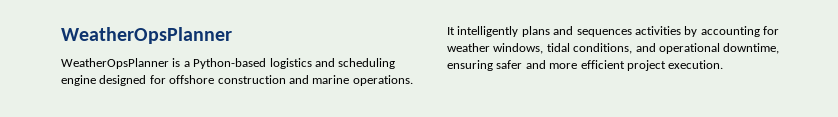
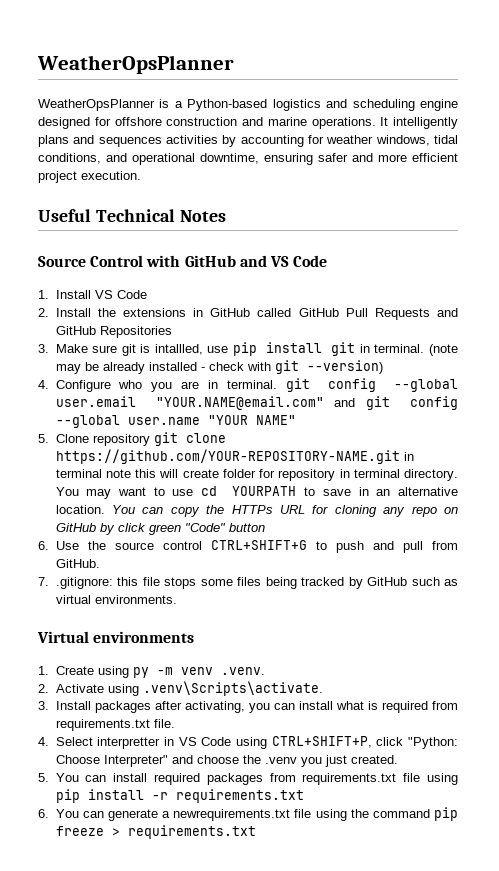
+ Useful Technical Notes
+ Source Control with GitHub and VS Code
+ 1. Install VS Code
+ 2. Install the extensions in GitHub called GitHub Pull Requests and GitHub Repositories
+ 3. Make sure git is intallled, use pip install git in terminal. (note may be already installed - check with git --version)
+ 4. Configure who you are in terminal. git config --global user.email "YOUR.NAME@email.com" and git config --global user.name "YOUR NAME"
+ 5. Clone repository git clone https://github.com/YOUR-REPOSITORY-NAME.git in terminal note this will create folder for repository in terminal directory. You may want to use cd YOURPATH to save in an alternative location. You can copy the HTTPs URL for cloning any repo on GitHub by click green "Code" button
+ 6. Use the source control CTRL+SHIFT+G to push and pull from GitHub.
+ 7. .gitignore: this file stops some files being tracked by GitHub such as virtual environments.
+ Virtual environments
+ 1. Create using py -m venv .venv.
+ 2. Activate using .venv\Scripts\activate.
+ 3. Install packages after activating, you can install what is required from requirements.txt file.
+ 4. Select interpretter in VS Code using CTRL+SHIFT+P, click "Python: Choose Interpreter" and choose the .venv you just created.
+ 5. You can install required packages from requirements.txt file using pip install -r requirements.txt
+ 6. You can generate a newrequirements.txt file using the command pip freeze > requirements.txt

